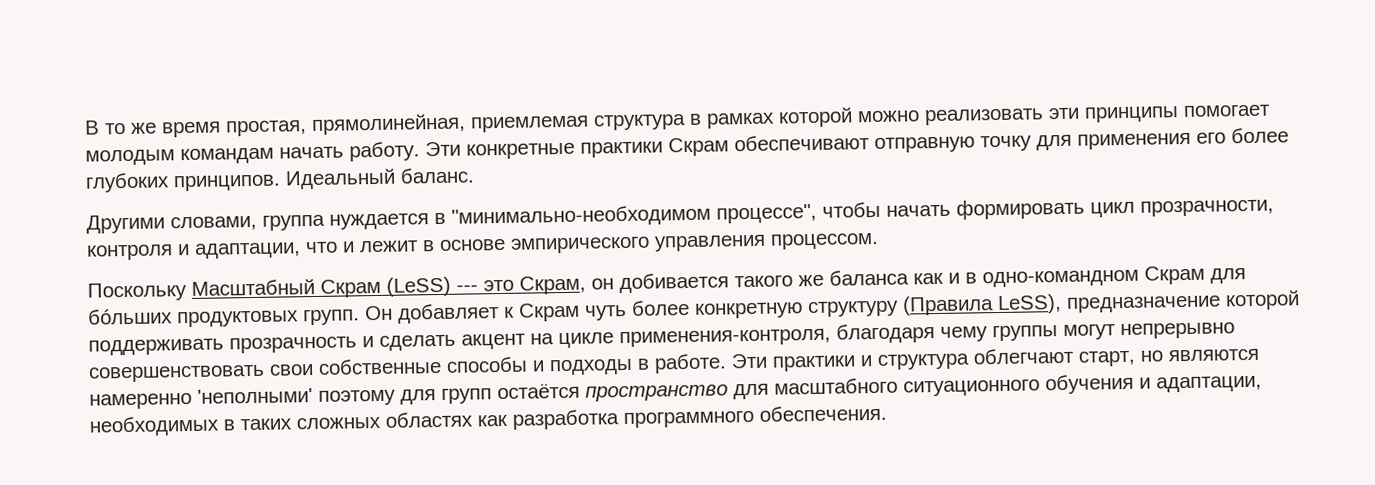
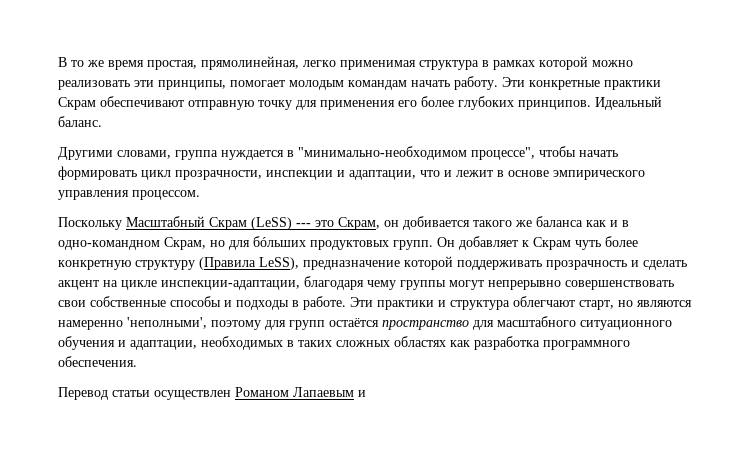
- В то же время простая, прямолинейная, приемлемая структура в рамках которой можно реализовать эти принципы помогает молодым командам начать работу.
+ В то же время простая, прямолинейная, легко применимая структура в рамках которой можно реализовать эти принципы, помогает молодым командам начать работу.
- Другими словами, группа нуждается в "минимально-необходимом процессе", чтобы начать формировать цикл прозрачности, контроля и адаптации, что и лежит в основе эмпирического управления процессом.
+ Другими словами, группа нуждается в "минимально-необходимом процессе", чтобы начать формировать цикл прозрачности, инспекции и адаптации, что и лежит в основе эмпирического управления процессом.
- Поскольку Масштабный Скрам (LeSS) --- это Скрам, он добивается такого же баланса как и в одно-командном Скрам для бóльших продуктовых групп.
+ Поскольку Масштабный Скрам (LeSS) --- это Скрам, он добивается такого же баланса как и в одно-командном Скрам, но для бóльших продуктовых групп.
- Он добавляет к Скрам чуть более конкретную структуру (Правила LeSS), предназначение которой поддерживать прозрачность и сделать акцент на цикле применения-контроля, благодаря чему группы могут непрерывно совершенствовать свои собственные способы и подходы в работе.
+ Он добавляет к Скрам чуть более конкретную структуру (Правила LeSS), предназначение которой поддерживать прозрачность и сделать акцент на цикле инспекции-адаптации, благодаря чему группы могут непрерывно совершенствовать свои собственные способы и подходы в работе.
- Эти практики и структура облегчают старт, но являются намеренно 'неполными' поэтому для групп остаётся пространство для масштабного ситуационного обучения и адаптации, необходимых в таких сложных областях как разработка программного обеспечения.
+ Эти практики и структура облегчают старт, но являются намеренно 'неполными', поэтому для групп остаётся пространство для масштабного ситуационного обучения и адаптации, необходимых в таких сложных областях как разработка программного обеспечения.
+ Перевод статьи осуществлен Романом Лапаевым и

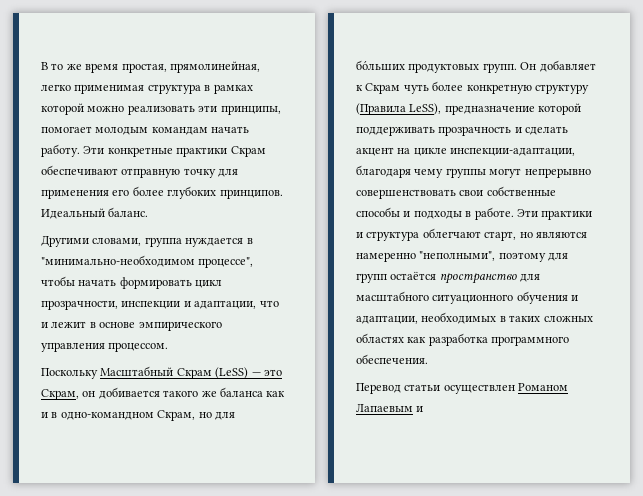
- Поскольку Масштабный Скрам (LeSS) --- это Скрам, он добивается такого же баланса как и в одно-командном Скрам, но для бóльших продуктовых групп.
+ Поскольку Масштабный Скрам (LeSS) — это Скрам, он добивается такого же баланса как и в одно-командном Скрам, но для бóльших продуктовых групп.
- Эти практики и структура облегчают старт, но являются намеренно 'неполными', поэтому для групп остаётся пространство для масштабного ситуационного обучения и адаптации, необходимых в таких сложных областях как разработка программного обеспечения.
+ Эти практики и структура облегчают старт, но являются намеренно "неполными", поэтому для групп остаётся пространство для масштабного ситуационного обучения и адаптации, необходимых в таких сложных областях как разработка программного обеспечения.

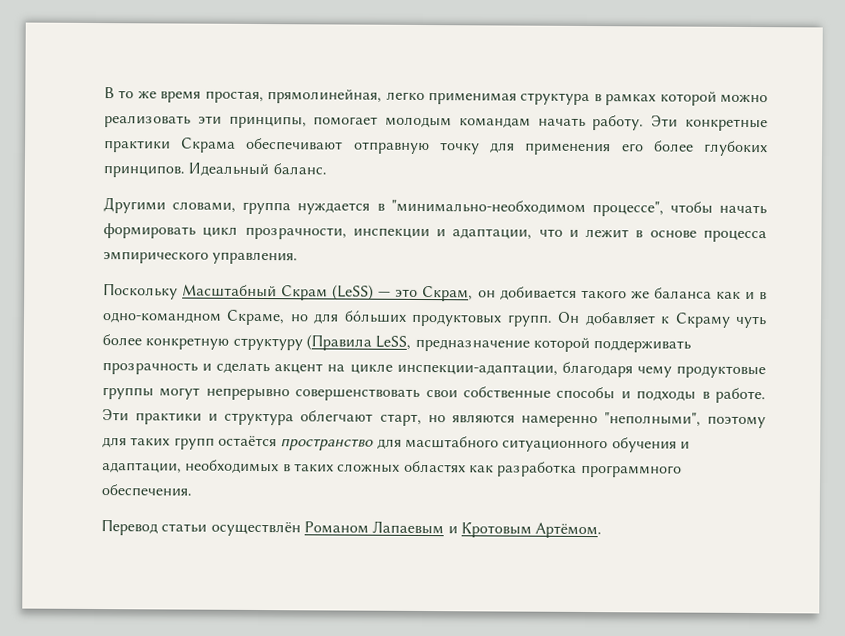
- Эти конкретные практики Скрам обеспечивают отправную точку для применения его более глубоких принципов.
+ Эти конкретные практики Скрама обеспечивают отправную точку для применения его более глубоких принципов.
- Другими словами, группа нуждается в "минимально-необходимом процессе", чтобы начать формировать цикл прозрачности, инспекции и адаптации, что и лежит в основе эмпирического управления процессом.
+ Другими словами, группа нуждается в "минимально-необходимом процессе", чтобы начать формировать цикл прозрачности, инспекции и адаптации, что и лежит в основе процесса эмпирического управления.
- Поскольку Масштабный Скрам (LeSS) — это Скрам, он добивается такого же баланса как и в одно-командном Скрам, но для бóльших продуктовых групп.
+ Поскольку Масштабный Скрам (LeSS) — это Скрам, он добивается такого же баланса как и в одно-командном Скраме, но для бóльших продуктовых групп.
- Он добавляет к Скрам чуть более конкретную структуру (Правила LeSS), предназначение которой поддерживать прозрачность и сделать акцент на цикле инспекции-адаптации, благодаря чему группы могут непрерывно совершенствовать свои собственные способы и подходы в работе.
+ Он добавляет к Скраму чуть более конкретную структуру (Правила LeSS, предназначение которой поддерживать прозрачность и сделать акцент на цикле инспекции-адаптации, благодаря чему продуктовые группы могут непрерывно совершенствовать свои собственные способы и подходы в работе.
- Эти практики и структура облегчают старт, но являются намеренно "неполными", поэтому для групп остаётся пространство для масштабного ситуационного обучения и адаптации, необходимых в таких сложных областях как разработка программного обеспечения.
+ Эти практики и структура облегчают старт, но являются намеренно "неполными", поэтому для таких групп остаётся пространство для масштабного ситуационного обучения и адаптации, необходимых в таких сложных областях как разработка программного обеспечения.
- Перевод статьи осуществлен Романом Лапаевым и
+ Перевод статьи осуществлён Романом Лапаевым и Кротовым Артёмом.

